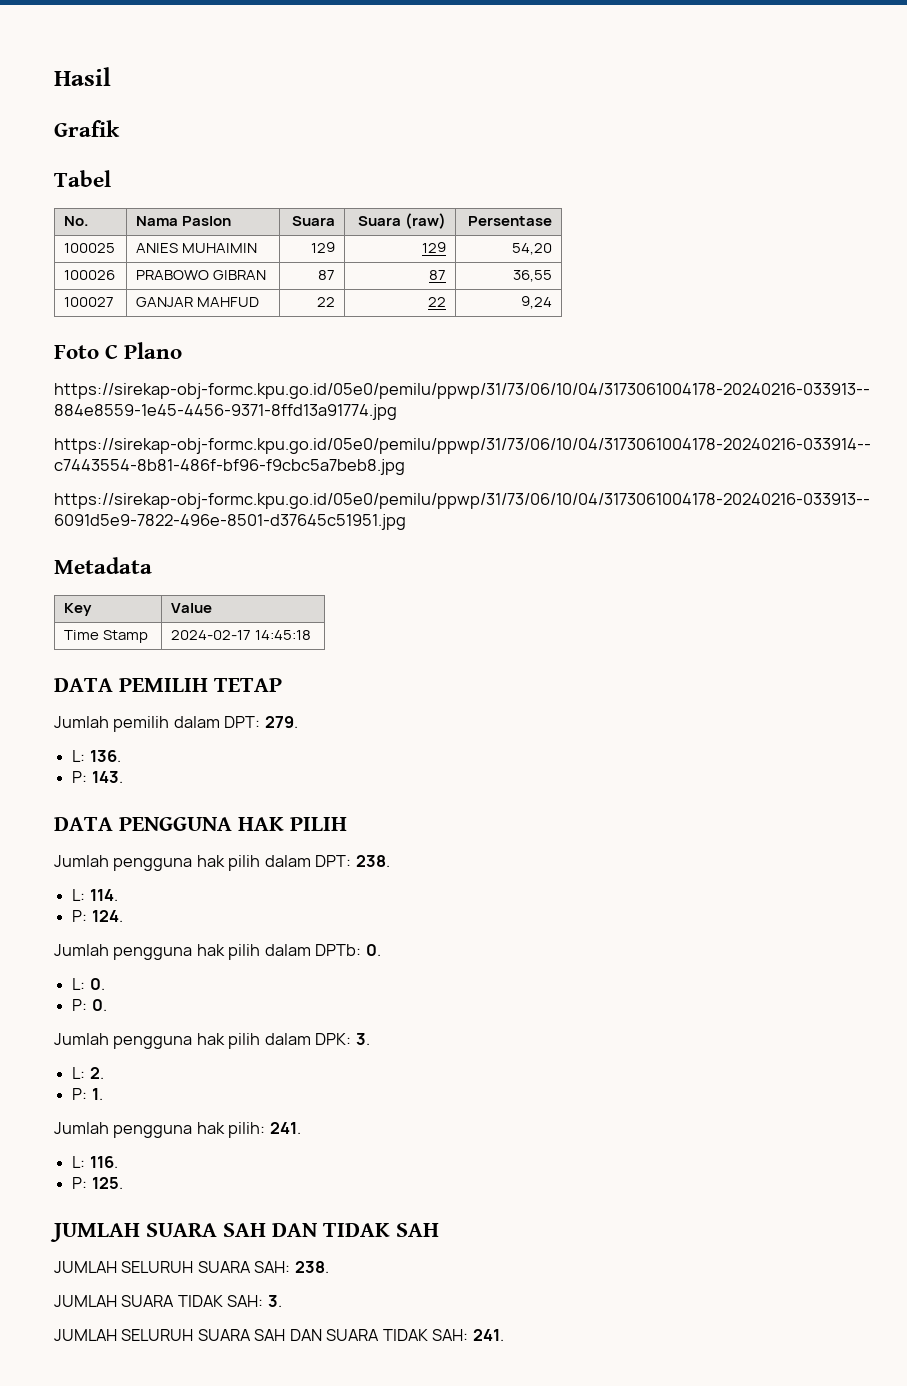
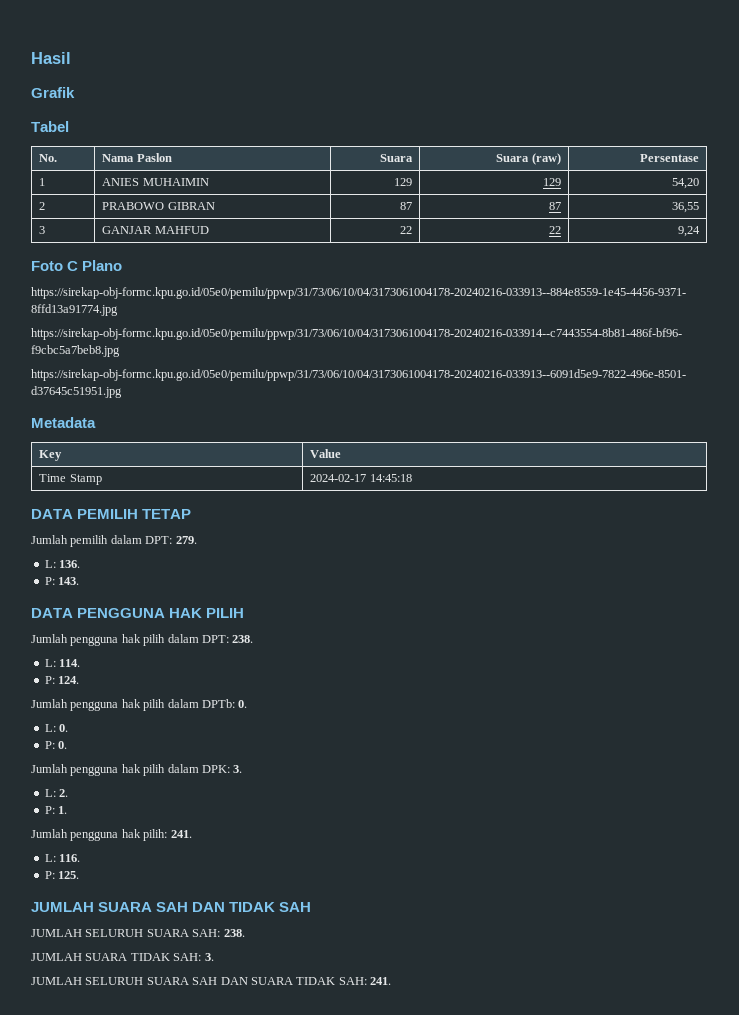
- 100025 | ANIES MUHAIMIN | 129 | 129 | 54,20
+ 1 | ANIES MUHAIMIN | 129 | 129 | 54,20
- 100026 | PRABOWO GIBRAN | 87 | 87 | 36,55
+ 2 | PRABOWO GIBRAN | 87 | 87 | 36,55
- 100027 | GANJAR MAHFUD | 22 | 22 | 9,24
+ 3 | GANJAR MAHFUD | 22 | 22 | 9,24

